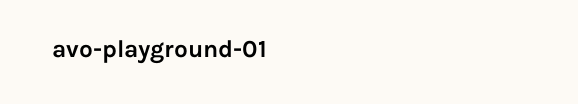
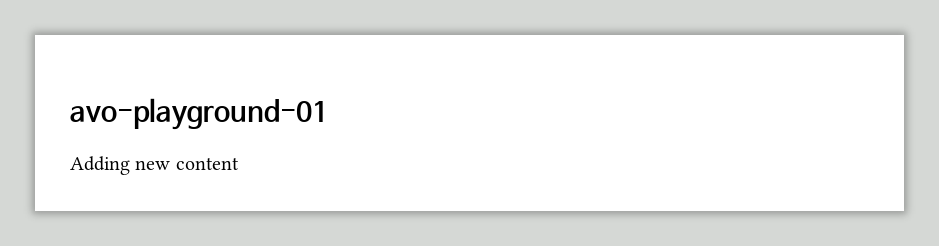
+ Adding new content

